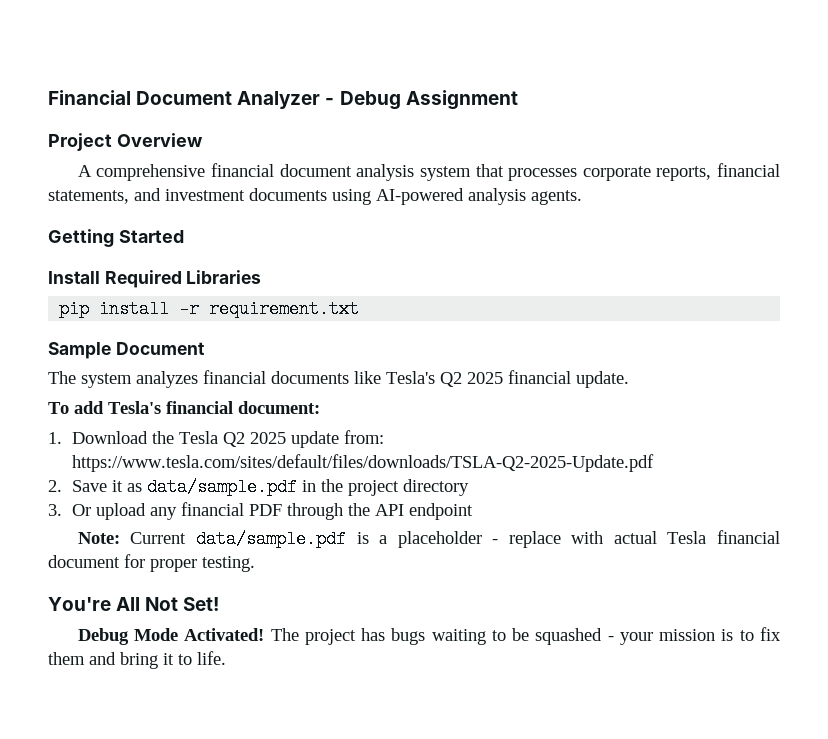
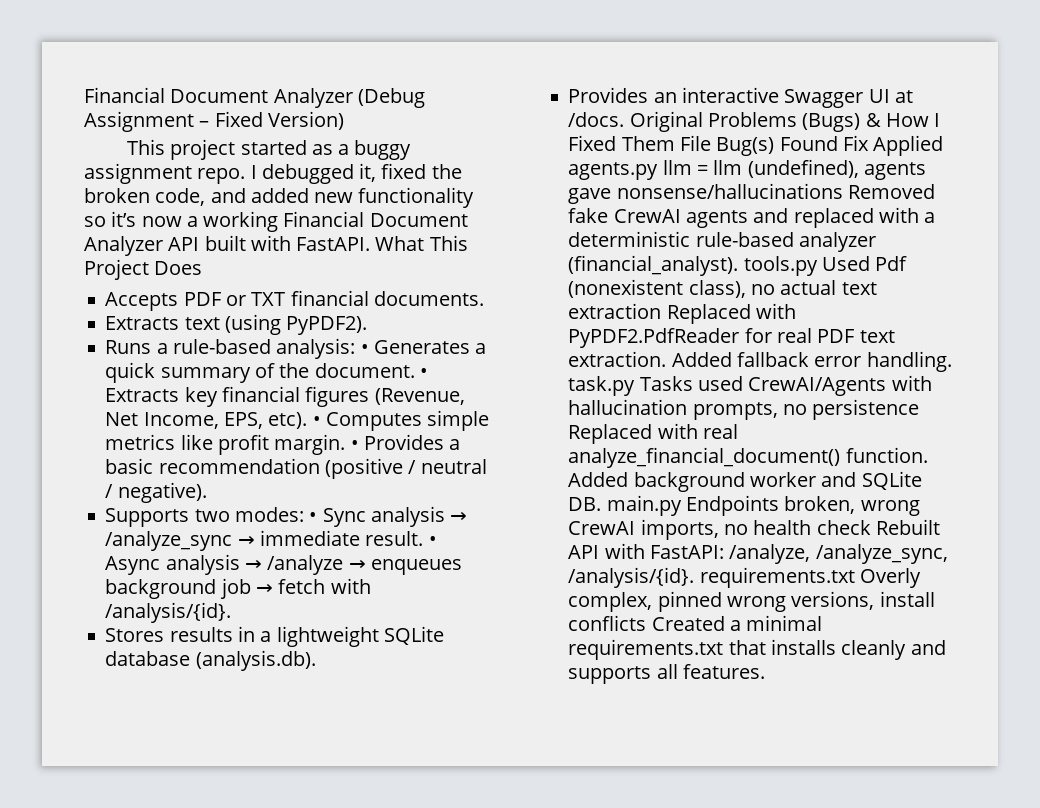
- Financial Document Analyzer - Debug Assignment
- Project Overview
- A comprehensive financial document analysis system that processes corporate reports, financial statements, and investment documents using AI-powered analysis agents.
- Getting Started
- Install Required Libraries
- pip install -r requirement.txt
- Sample Document
- The system analyzes financial documents like Tesla's Q2 2025 financial update.
- To add Tesla's financial document:
- 1. Download the Tesla Q2 2025 update from: https://www.tesla.com/sites/default/files/downloads/TSLA-Q2-2025-Update.pdf
- 2. Save it as data/sample.pdf in the project directory
- 3. Or upload any financial PDF through the API endpoint
- Note: Current data/sample.pdf is a placeholder - replace with actual Tesla financial document for proper testing.
- You're All Not Set!
- Debug Mode Activated! The project has bugs waiting to be squashed - your mission is to fix them and bring it to life.
+ Financial Document Analyzer (Debug Assignment – Fixed Version)
+ This project started as a buggy assignment repo. I debugged it, fixed the broken code, and added new functionality so it’s now a working Financial Document Analyzer API built with FastAPI. What This Project Does
+ Accepts PDF or TXT financial documents.
+ Extracts text (using PyPDF2).
+ Runs a rule-based analysis: • Generates a quick summary of the document. • Extracts key financial figures (Revenue, Net Income, EPS, etc). • Computes simple metrics like profit margin. • Provides a basic recommendation (positive / neutral / negative).
+ Supports two modes: • Sync analysis → /analyze_sync → immediate result. • Async analysis → /analyze → enqueues background job → fetch with /analysis/{id}.
+ Stores results in a lightweight SQLite database (analysis.db).
+ Provides an interactive Swagger UI at /docs. Original Problems (Bugs) & How I Fixed Them File Bug(s) Found Fix Applied agents.py llm = llm (undefined), agents gave nonsense/hallucinations Removed fake CrewAI agents and replaced with a deterministic rule-based analyzer (financial_analyst). tools.py Used Pdf (nonexistent class), no actual text extraction Replaced with PyPDF2.PdfReader for real PDF text extraction. Added fallback error handling. task.py Tasks used CrewAI/Agents with hallucination prompts, no persistence Replaced with real analyze_financial_document() function. Added background worker and SQLite DB. main.py Endpoints broken, wrong CrewAI imports, no health check Rebuilt API with FastAPI: /analyze, /analyze_sync, /analysis/{id}. requirements.txt Overly complex, pinned wrong versions, install conflicts Created a minimal requirements.txt that installs cleanly and supports all features.

